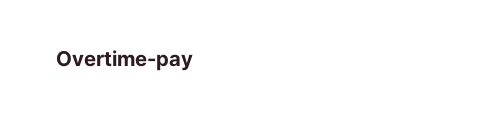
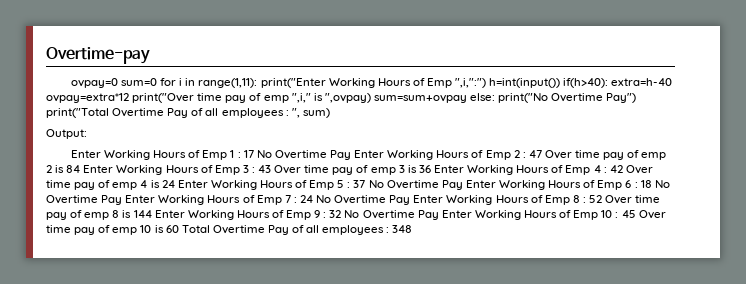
+ ovpay=0 sum=0 for i in range(1,11): print("Enter Working Hours of Emp ",i,":") h=int(input()) if(h>40): extra=h-40 ovpay=extra*12 print("Over time pay of emp ",i," is ",ovpay) sum=sum+ovpay else: print("No Overtime Pay") print("Total Overtime Pay of all employees : ", sum)
+ Output:
+ Enter Working Hours of Emp 1 : 17 No Overtime Pay Enter Working Hours of Emp 2 : 47 Over time pay of emp 2 is 84 Enter Working Hours of Emp 3 : 43 Over time pay of emp 3 is 36 Enter Working Hours of Emp 4 : 42 Over time pay of emp 4 is 24 Enter Working Hours of Emp 5 : 37 No Overtime Pay Enter Working Hours of Emp 6 : 18 No Overtime Pay Enter Working Hours of Emp 7 : 24 No Overtime Pay Enter Working Hours of Emp 8 : 52 Over time pay of emp 8 is 144 Enter Working Hours of Emp 9 : 32 No Overtime Pay Enter Working Hours of Emp 10 : 45 Over time pay of emp 10 is 60 Total Overtime Pay of all employees : 348

